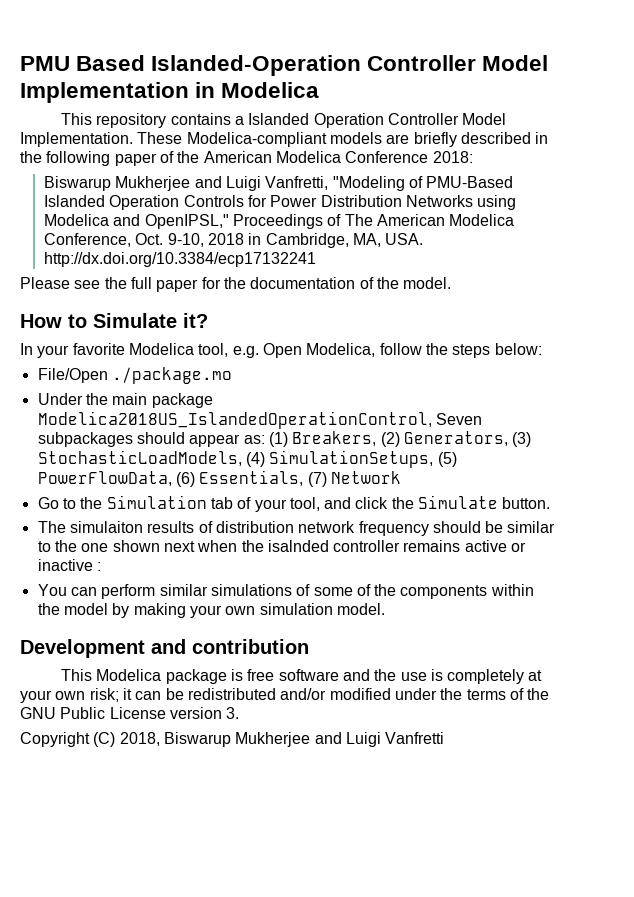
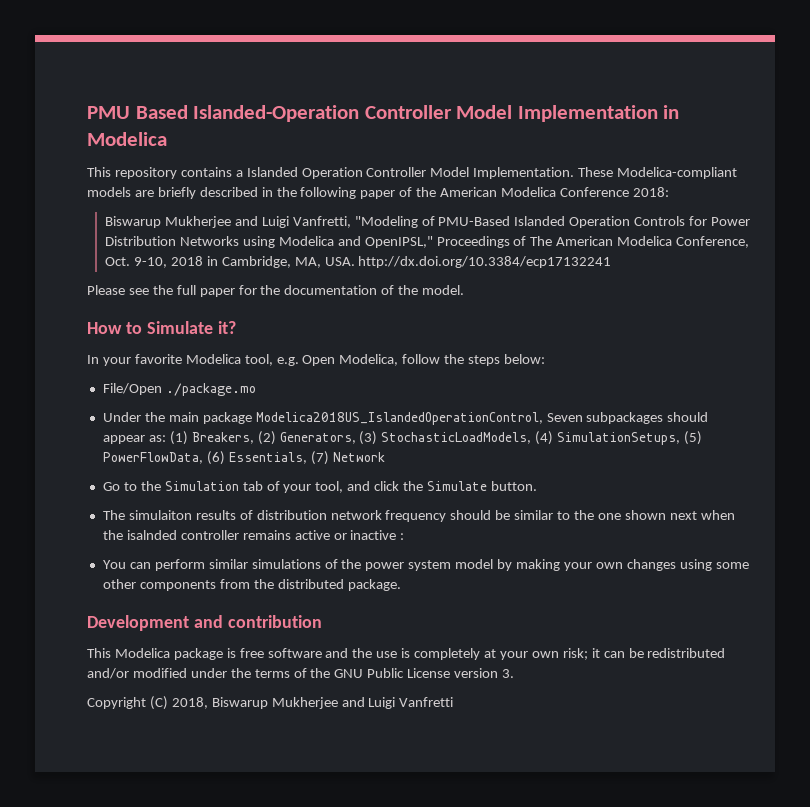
- You can perform similar simulations of some of the components within the model by making your own simulation model.
+ You can perform similar simulations of the power system model by making your own changes using some other components from the distributed package.

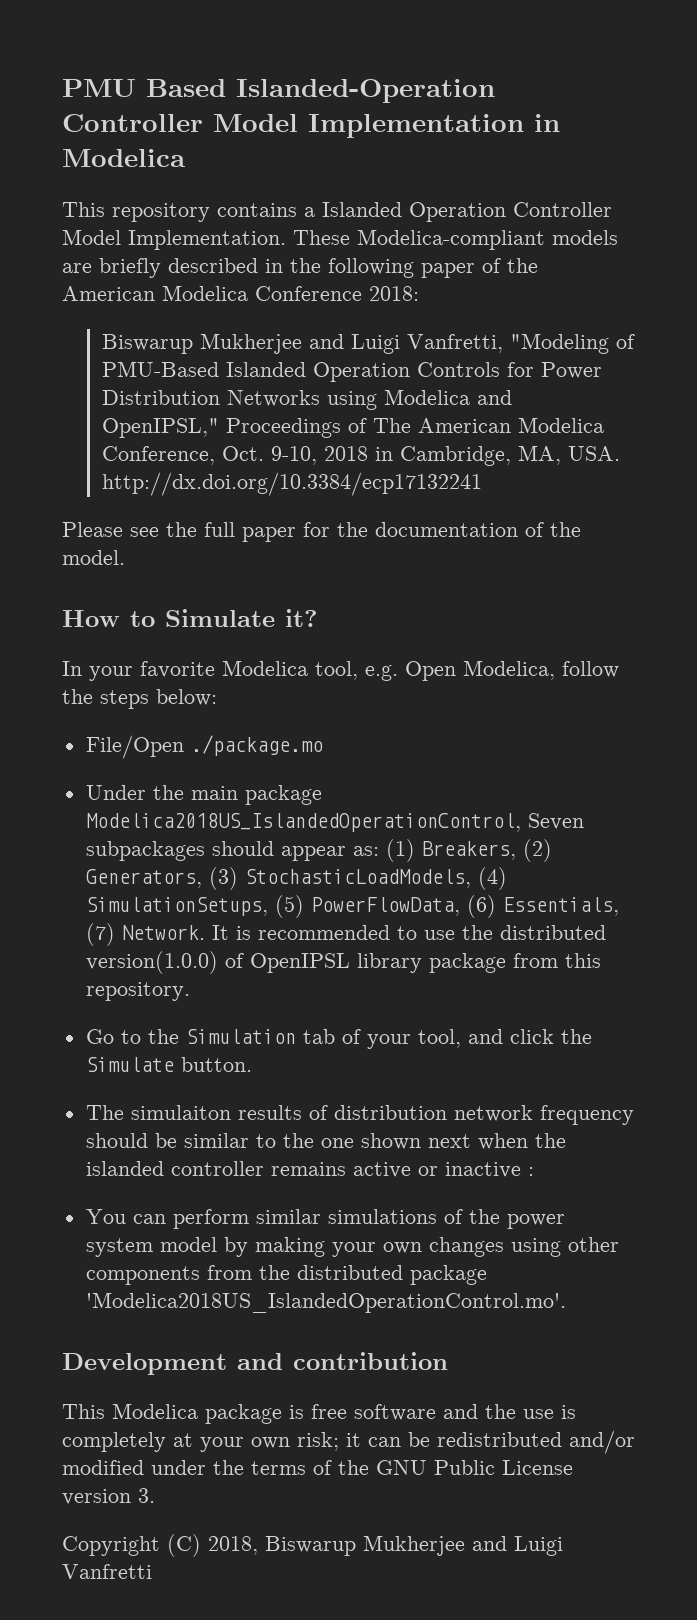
- Under the main package Modelica2018US_IslandedOperationControl, Seven subpackages should appear as: (1) Breakers, (2) Generators, (3) StochasticLoadModels, (4) SimulationSetups, (5) PowerFlowData, (6) Essentials, (7) Network
+ Under the main package Modelica2018US_IslandedOperationControl, Seven subpackages should appear as: (1) Breakers, (2) Generators, (3) StochasticLoadModels, (4) SimulationSetups, (5) PowerFlowData, (6) Essentials, (7) Network. It is recommended to use the distributed version(1.0.0) of OpenIPSL library package from this repository.
- The simulaiton results of distribution network frequency should be similar to the one shown next when the isalnded controller remains active or inactive :
+ The simulaiton results of distribution network frequency should be similar to the one shown next when the islanded controller remains active or inactive :
- You can perform similar simulations of the power system model by making your own changes using some other components from the distributed package.
+ You can perform similar simulations of the power system model by making your own changes using other components from the distributed package 'Modelica2018US_IslandedOperationControl.mo'.

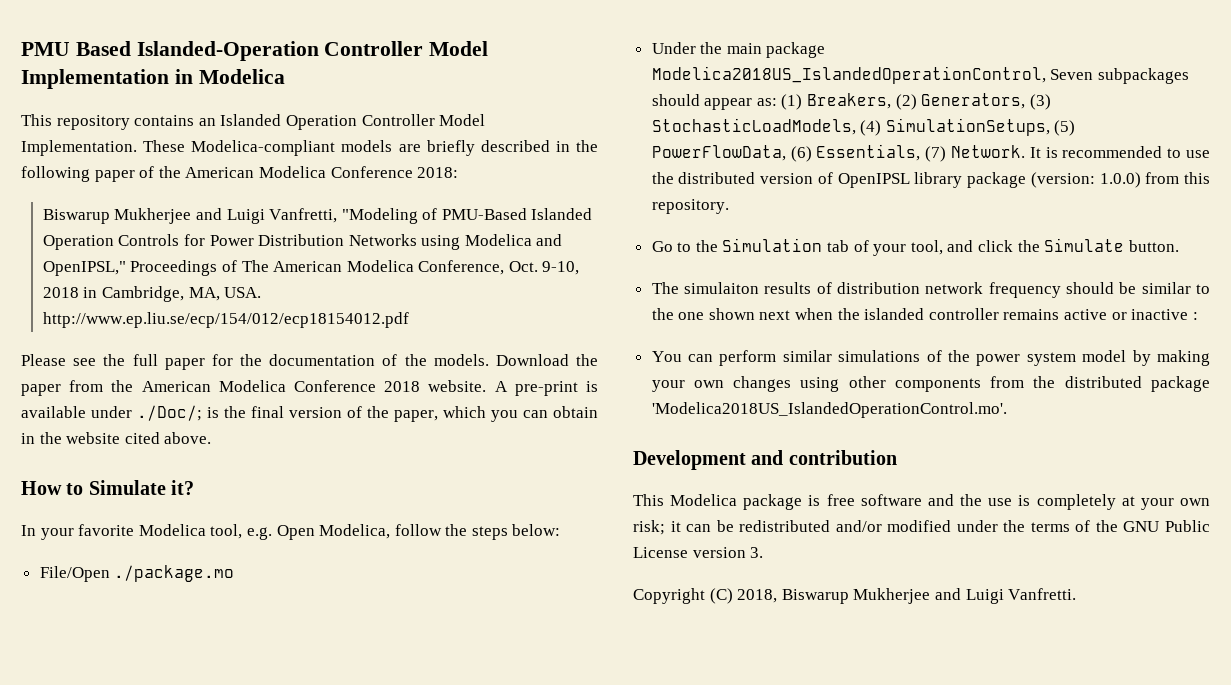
- This repository contains a Islanded Operation Controller Model Implementation.
+ This repository contains an Islanded Operation Controller Model Implementation.
- Biswarup Mukherjee and Luigi Vanfretti, "Modeling of PMU-Based Islanded Operation Controls for Power Distribution Networks using Modelica and OpenIPSL," Proceedings of The American Modelica Conference, Oct. 9-10, 2018 in Cambridge, MA, USA. http://dx.doi.org/10.3384/ecp17132241
+ Biswarup Mukherjee and Luigi Vanfretti, "Modeling of PMU-Based Islanded Operation Controls for Power Distribution Networks using Modelica and OpenIPSL," Proceedings of The American Modelica Conference, Oct. 9-10, 2018 in Cambridge, MA, USA. http://www.ep.liu.se/ecp/154/012/ecp18154012.pdf
- Please see the full paper for the documentation of the model.
+ Please see the full paper for the documentation of the models. Download the paper from the American Modelica Conference 2018 website. A pre-print is available under ./Doc/; is the final version of the paper, which you can obtain in the website cited above.
- It is recommended to use the distributed version(1.0.0) of OpenIPSL library package from this repository.
+ It is recommended to use the distributed version of OpenIPSL library package (version: 1.0.0) from this repository.
- Copyright (C) 2018, Biswarup Mukherjee and Luigi Vanfretti
+ Copyright (C) 2018, Biswarup Mukherjee and Luigi Vanfretti.

